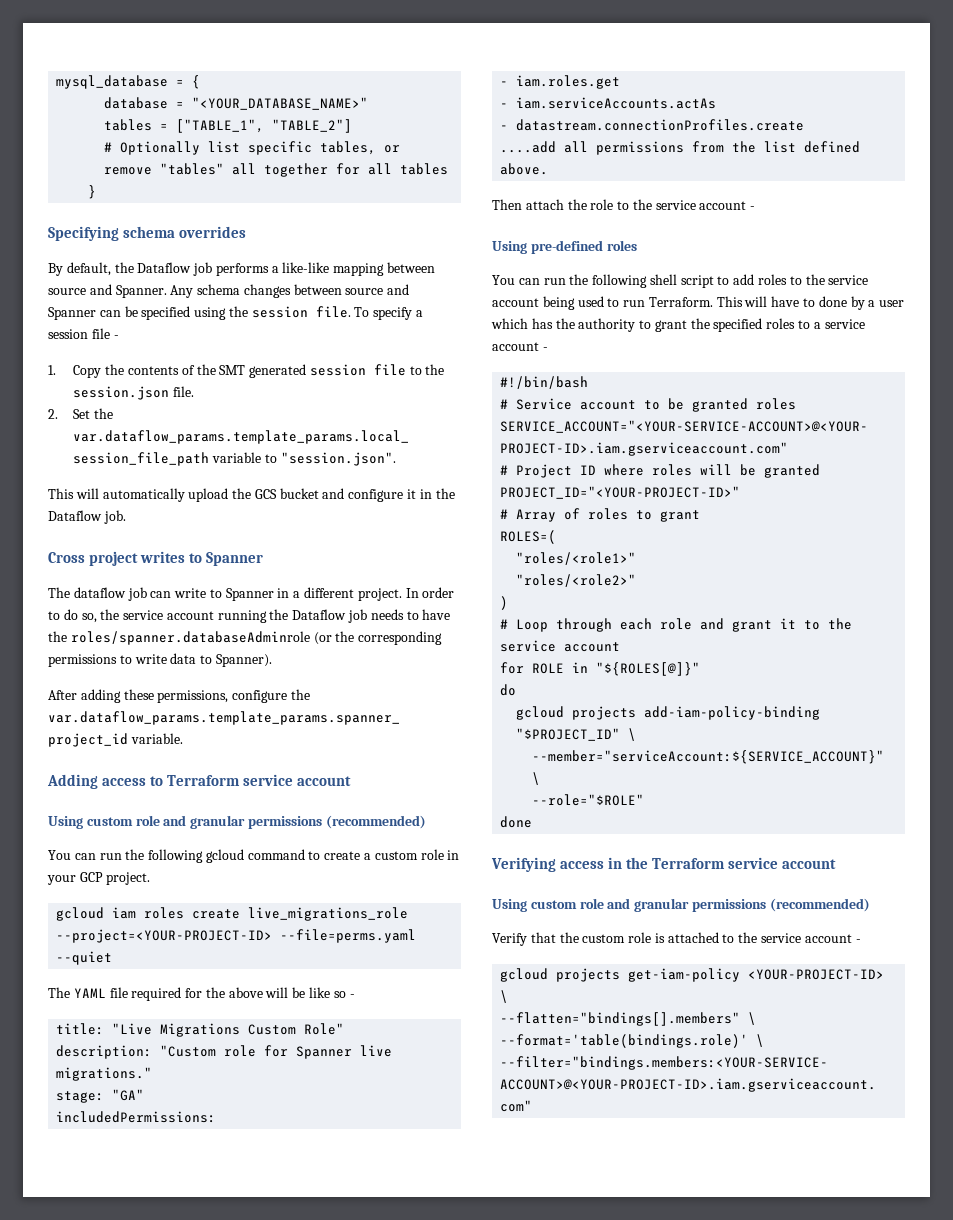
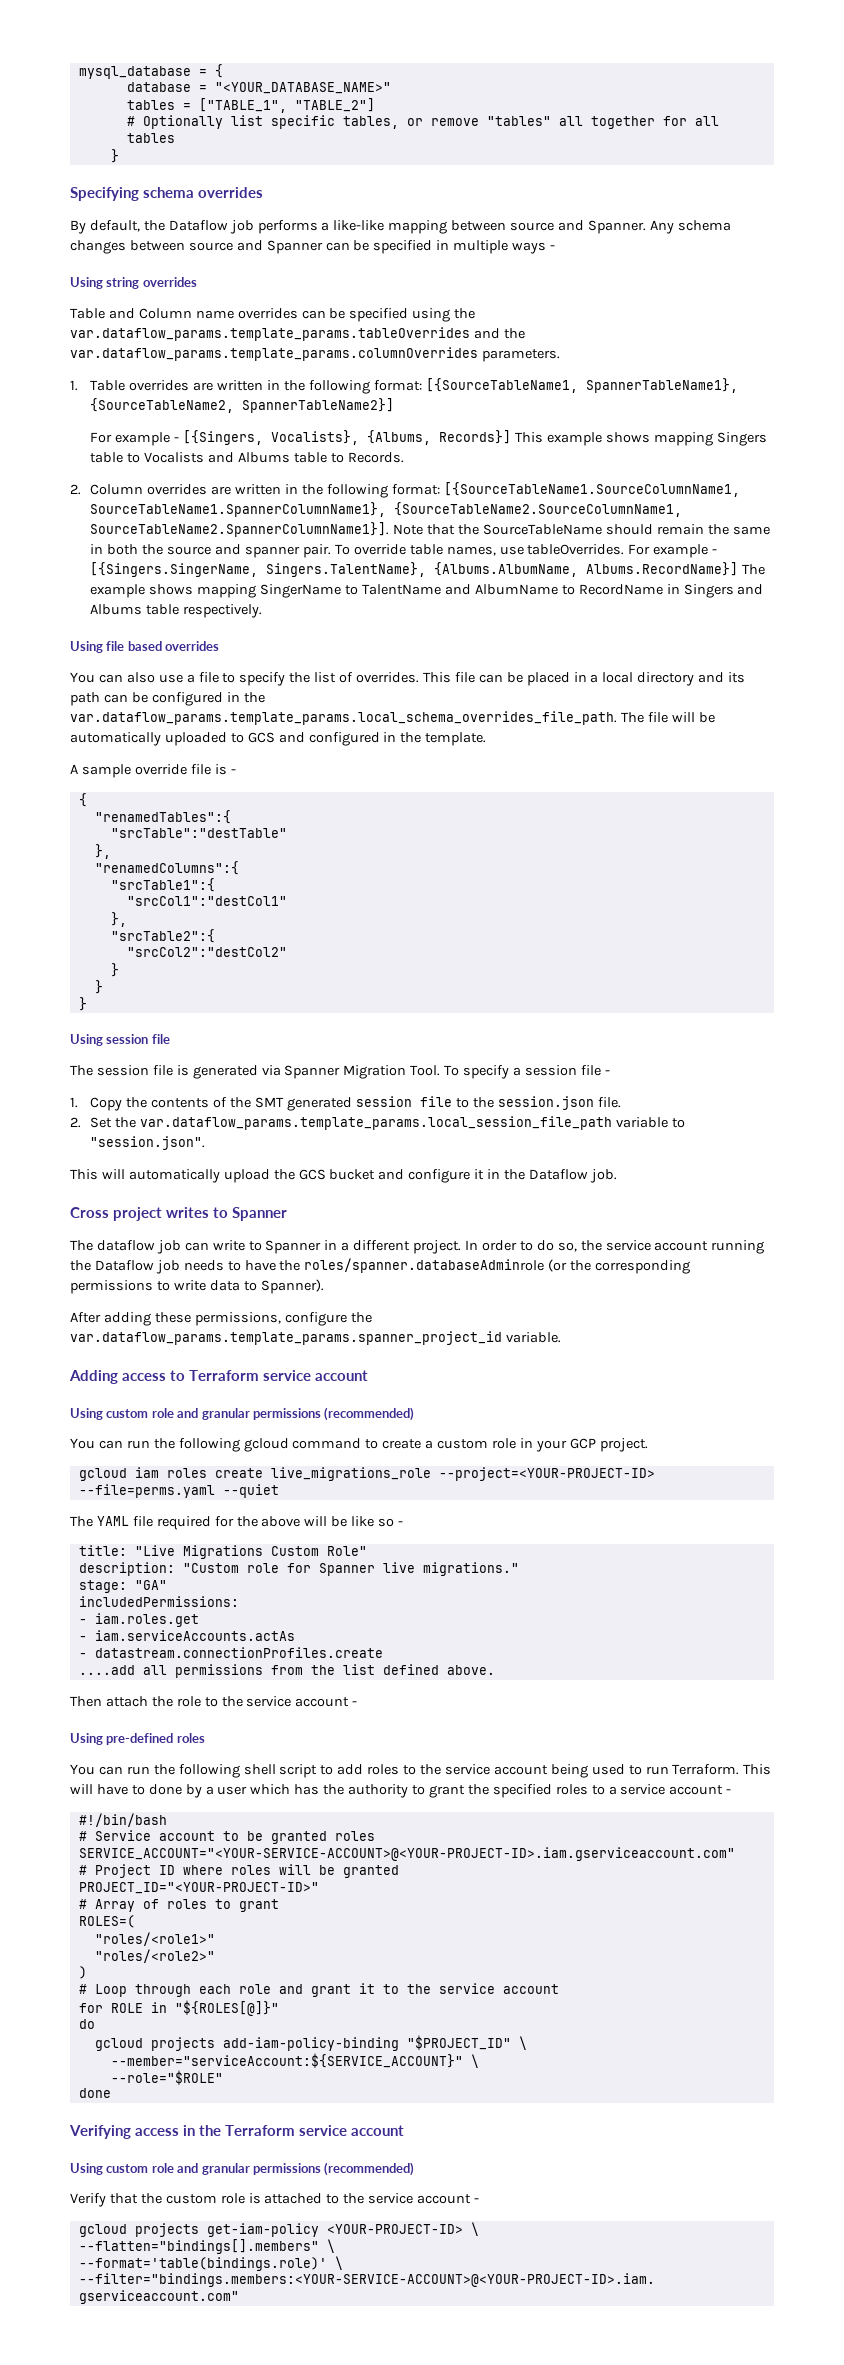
- Any schema changes between source and Spanner can be specified using the session file.
+ Any schema changes between source and Spanner can be specified in multiple ways -
+ Using string overrides
+ Table and Column name overrides can be specified using the var.dataflow_params.template_params.tableOverrides and the var.dataflow_params.template_params.columnOverrides parameters.
+ 1. Table overrides are written in the following format: [{SourceTableName1, SpannerTableName1}, {SourceTableName2, SpannerTableName2}]
+ For example - [{Singers, Vocalists}, {Albums, Records}] This example shows mapping Singers table to Vocalists and Albums table to Records.
+ 2. Column overrides are written in the following format: [{SourceTableName1.SourceColumnName1, SourceTableName1.SpannerColumnName1}, {SourceTableName2.SourceColumnName1, SourceTableName2.SpannerColumnName1}]. Note that the SourceTableName should remain the same in both the source and spanner pair. To override table names, use tableOverrides. For example - [{Singers.SingerName, Singers.TalentName}, {Albums.AlbumName, Albums.RecordName}] The example shows mapping SingerName to TalentName and AlbumName to RecordName in Singers and Albums table respectively.
+ Using file based overrides
+ You can also use a file to specify the list of overrides. This file can be placed in a local directory and its path can be configured in the var.dataflow_params.template_params.local_schema_overrides_file_path. The file will be automatically uploaded to GCS and configured in the template.
+ A sample override file is -
+ {
+ "renamedTables":{
+ "srcTable":"destTable"
+ },
+ "renamedColumns":{
+ "srcTable1":{
+ "srcCol1":"destCol1"
+ },
+ "srcTable2":{
+ "srcCol2":"destCol2"
+ }
+ }
+ }
+ Using session file
+ The session file is generated via Spanner Migration Tool.

